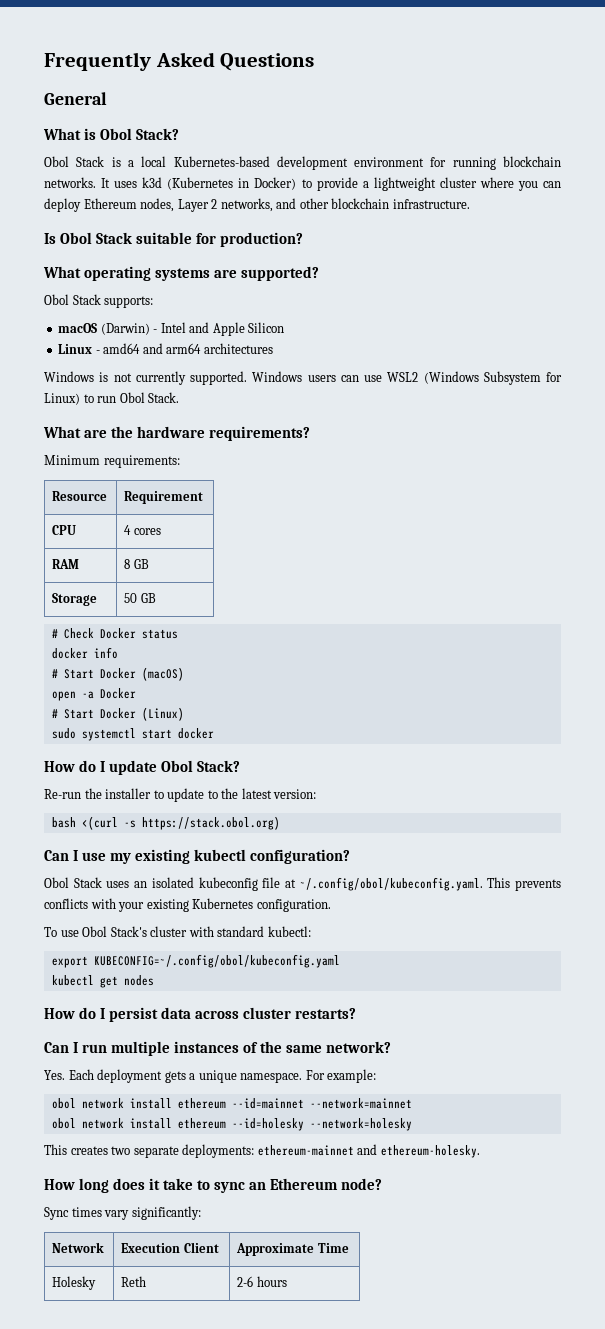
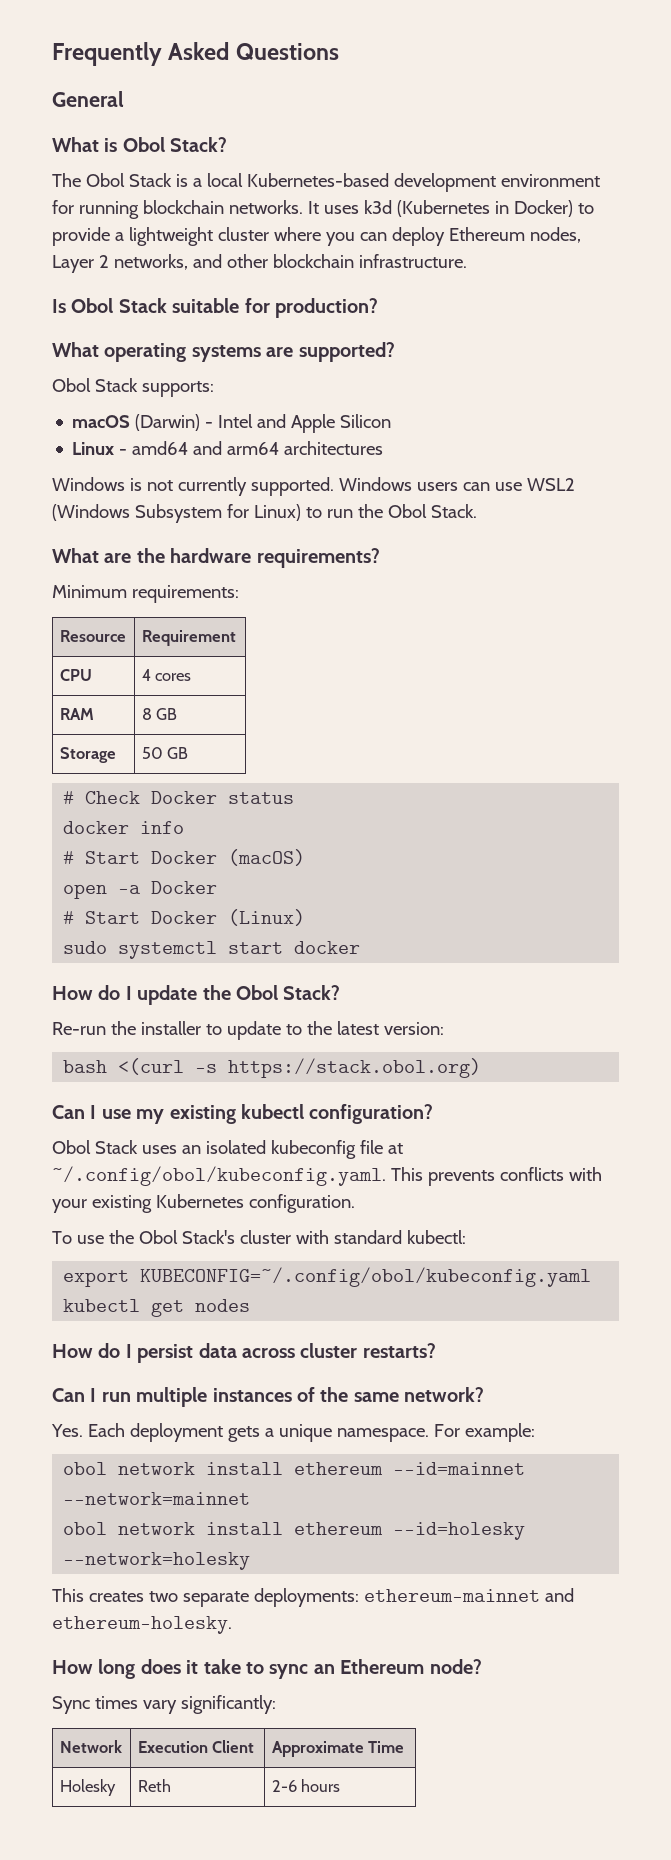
- Obol Stack is a local Kubernetes-based development environment for running blockchain networks.
+ The Obol Stack is a local Kubernetes-based development environment for running blockchain networks.
- Windows users can use WSL2 (Windows Subsystem for Linux) to run Obol Stack.
+ Windows users can use WSL2 (Windows Subsystem for Linux) to run the Obol Stack.
- How do I update Obol Stack?
+ How do I update the Obol Stack?
- To use Obol Stack's cluster with standard kubectl:
+ To use the Obol Stack's cluster with standard kubectl:

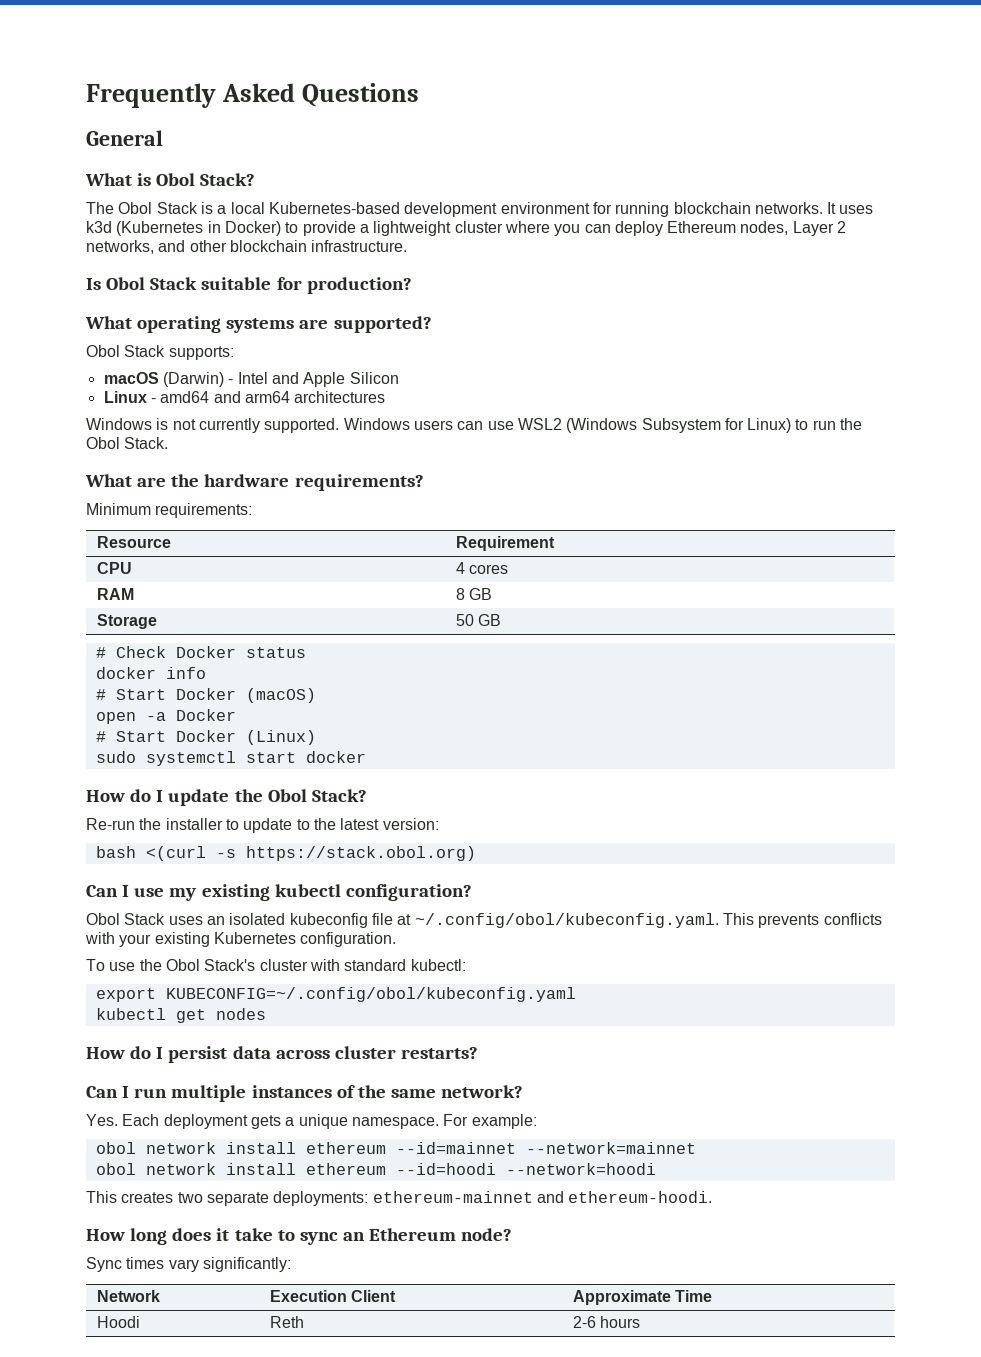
- obol network install ethereum --id=holesky --network=holesky
+ obol network install ethereum --id=hoodi --network=hoodi
- This creates two separate deployments: ethereum-mainnet and ethereum-holesky.
+ This creates two separate deployments: ethereum-mainnet and ethereum-hoodi.
- Holesky | Reth | 2-6 hours
+ Hoodi | Reth | 2-6 hours

